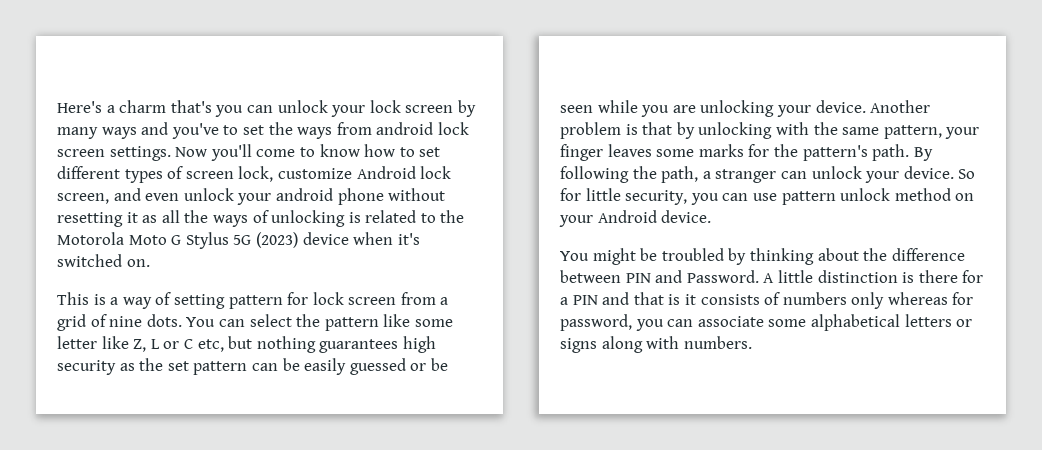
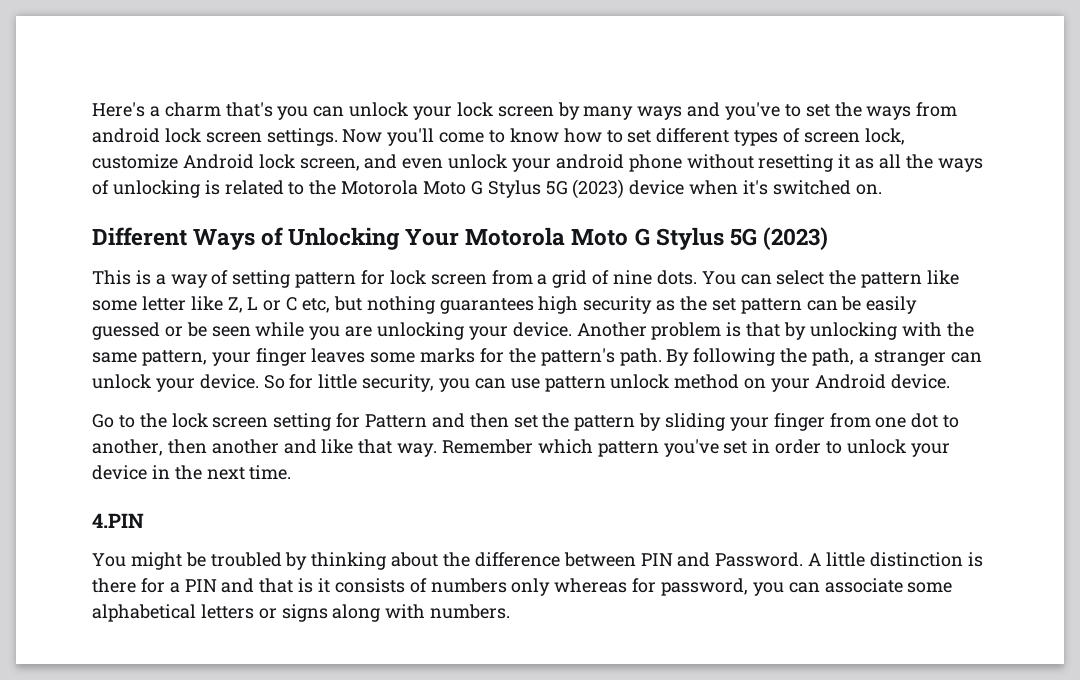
+ Different Ways of Unlocking Your Motorola Moto G Stylus 5G (2023)
+ Go to the lock screen setting for Pattern and then set the pattern by sliding your finger from one dot to another, then another and like that way. Remember which pattern you've set in order to unlock your device in the next time.
+ 4.PIN

